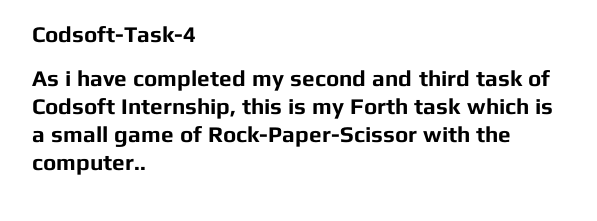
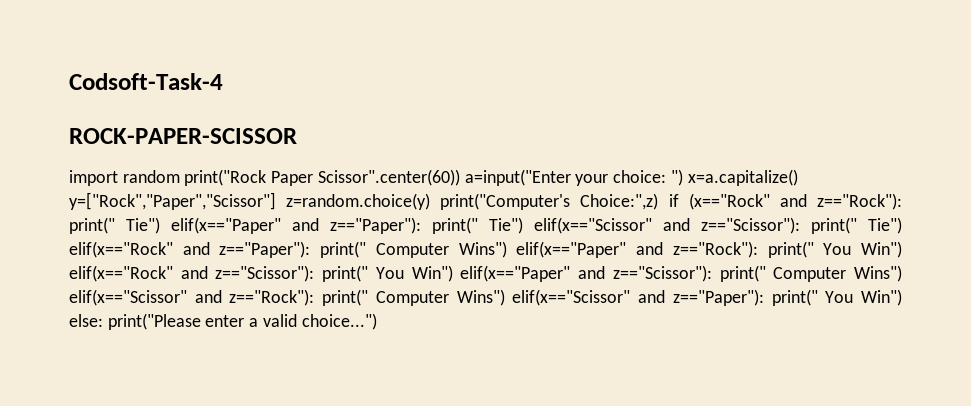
- As i have completed my second and third task of Codsoft Internship, this is my Forth task which is a small game of Rock-Paper-Scissor with the computer..
+ ROCK-PAPER-SCISSOR
+ import random print("Rock Paper Scissor".center(60)) a=input("Enter your choice: ") x=a.capitalize() y=["Rock","Paper","Scissor"] z=random.choice(y) print("Computer's Choice:",z) if (x=="Rock" and z=="Rock"): print(" Tie") elif(x=="Paper" and z=="Paper"): print(" Tie") elif(x=="Scissor" and z=="Scissor"): print(" Tie") elif(x=="Rock" and z=="Paper"): print(" Computer Wins") elif(x=="Paper" and z=="Rock"): print(" You Win") elif(x=="Rock" and z=="Scissor"): print(" You Win") elif(x=="Paper" and z=="Scissor"): print(" Computer Wins") elif(x=="Scissor" and z=="Rock"): print(" Computer Wins") elif(x=="Scissor" and z=="Paper"): print(" You Win") else: print("Please enter a valid choice...")

